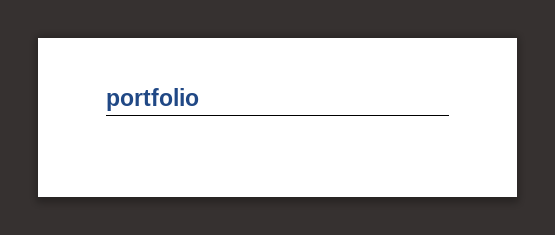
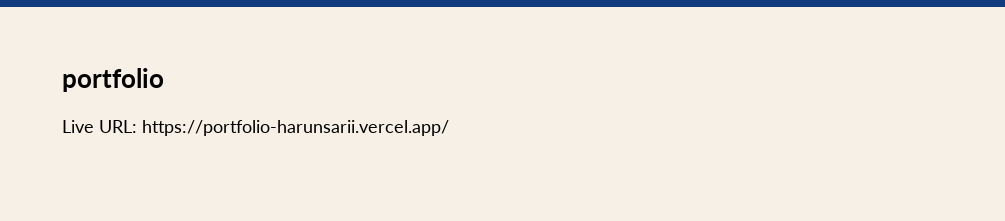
+ Live URL: https://portfolio-harunsarii.vercel.app/

